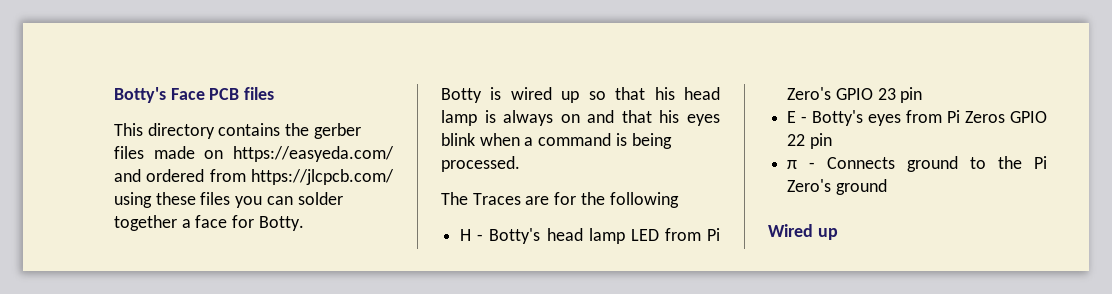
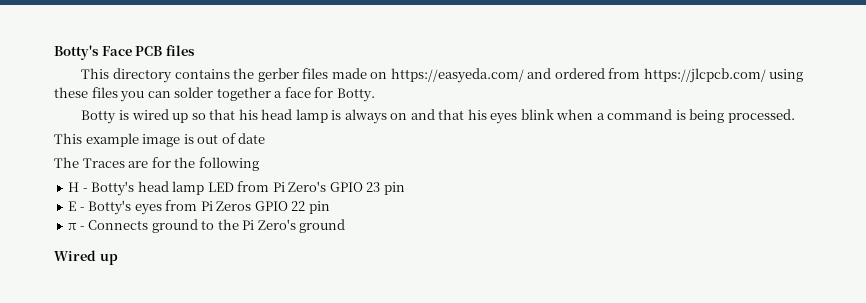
+ This example image is out of date

